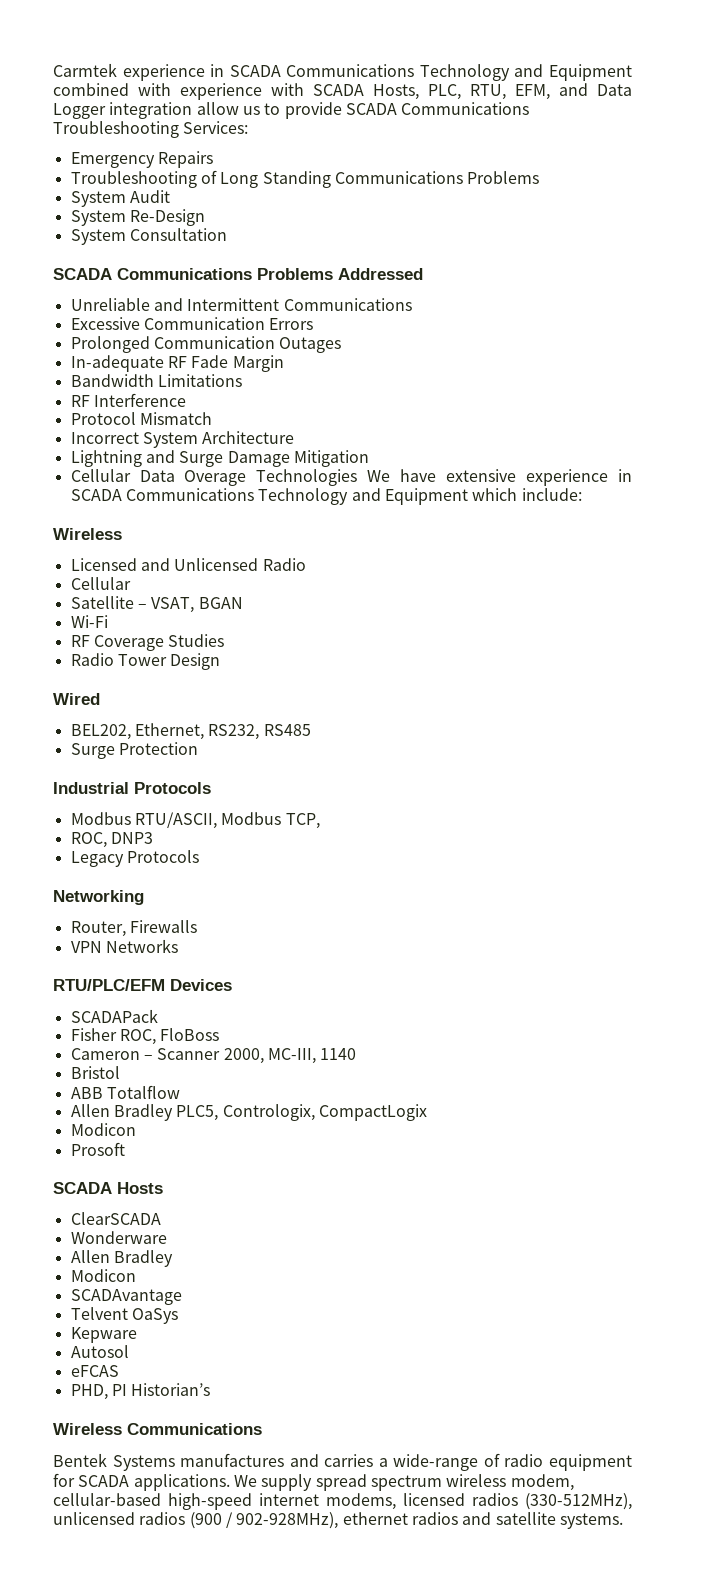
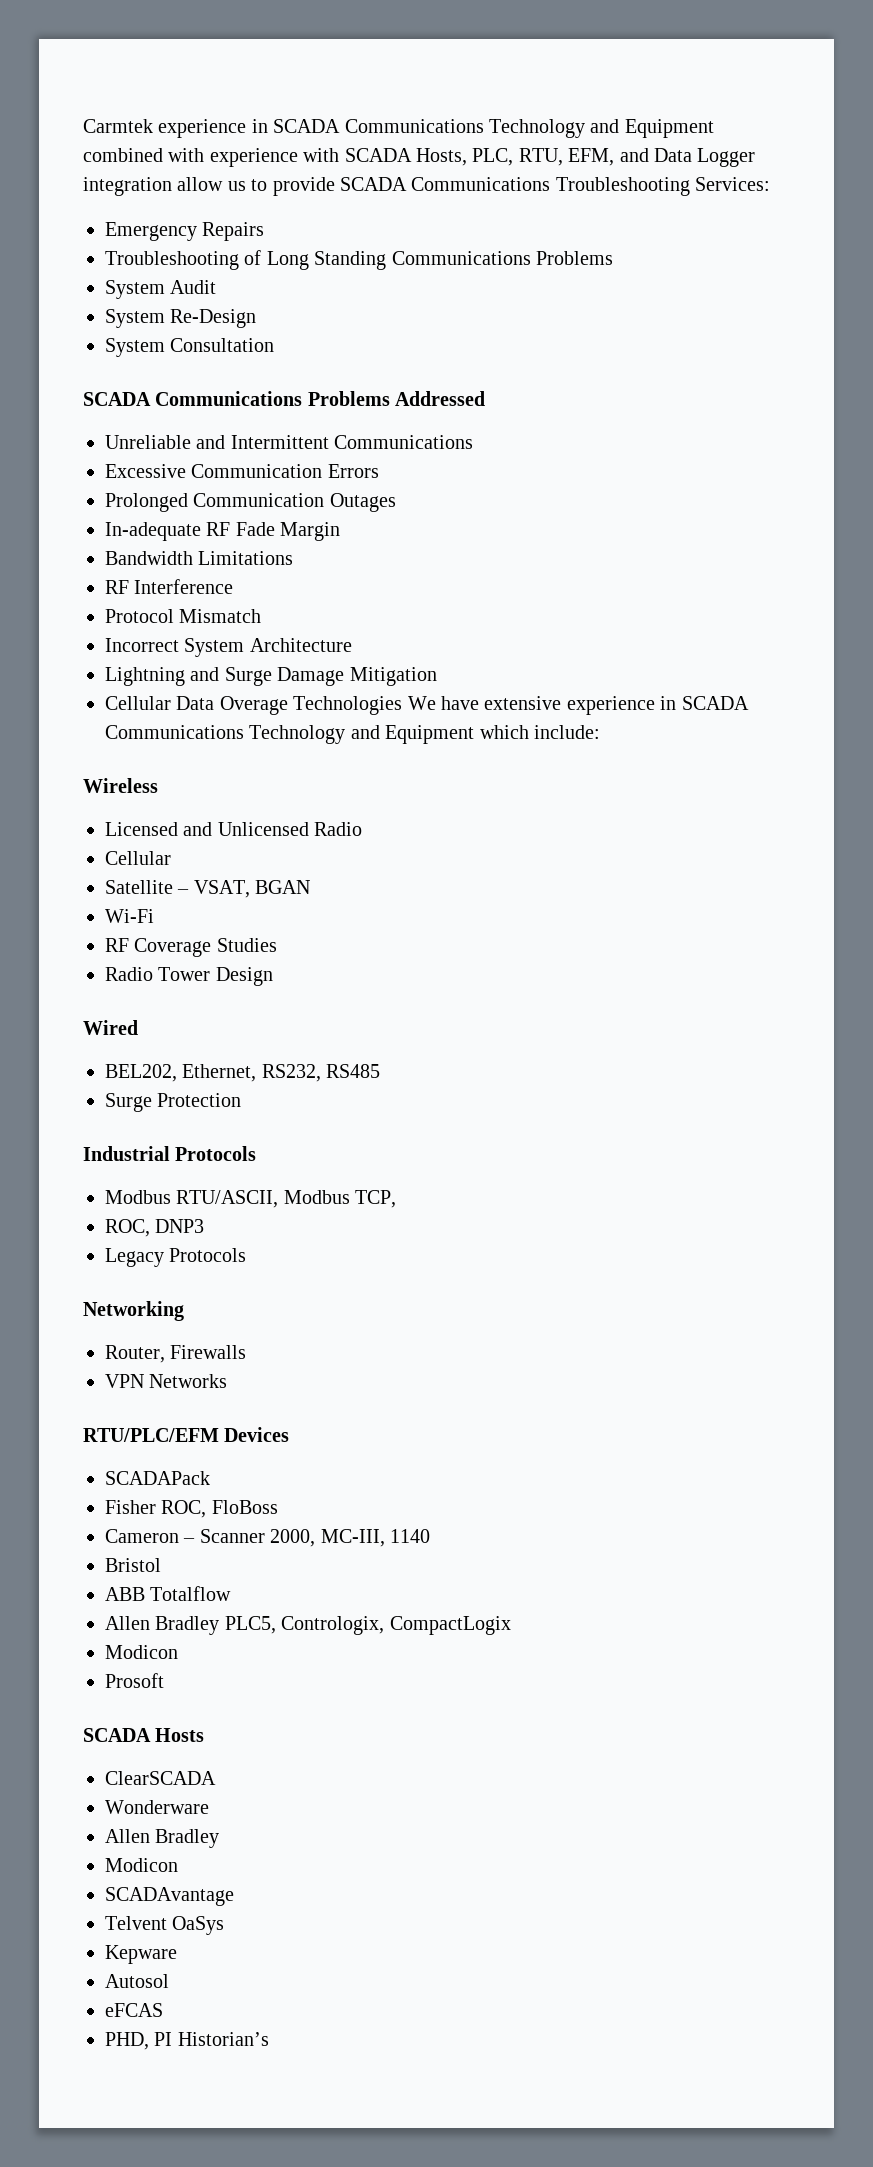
- Wireless Communications
- Bentek Systems manufactures and carries a wide-range of radio equipment for SCADA applications. We supply spread spectrum wireless modem, cellular-based high-speed internet modems, licensed radios (330-512MHz), unlicensed radios (900 / 902-928MHz), ethernet radios and satellite systems.

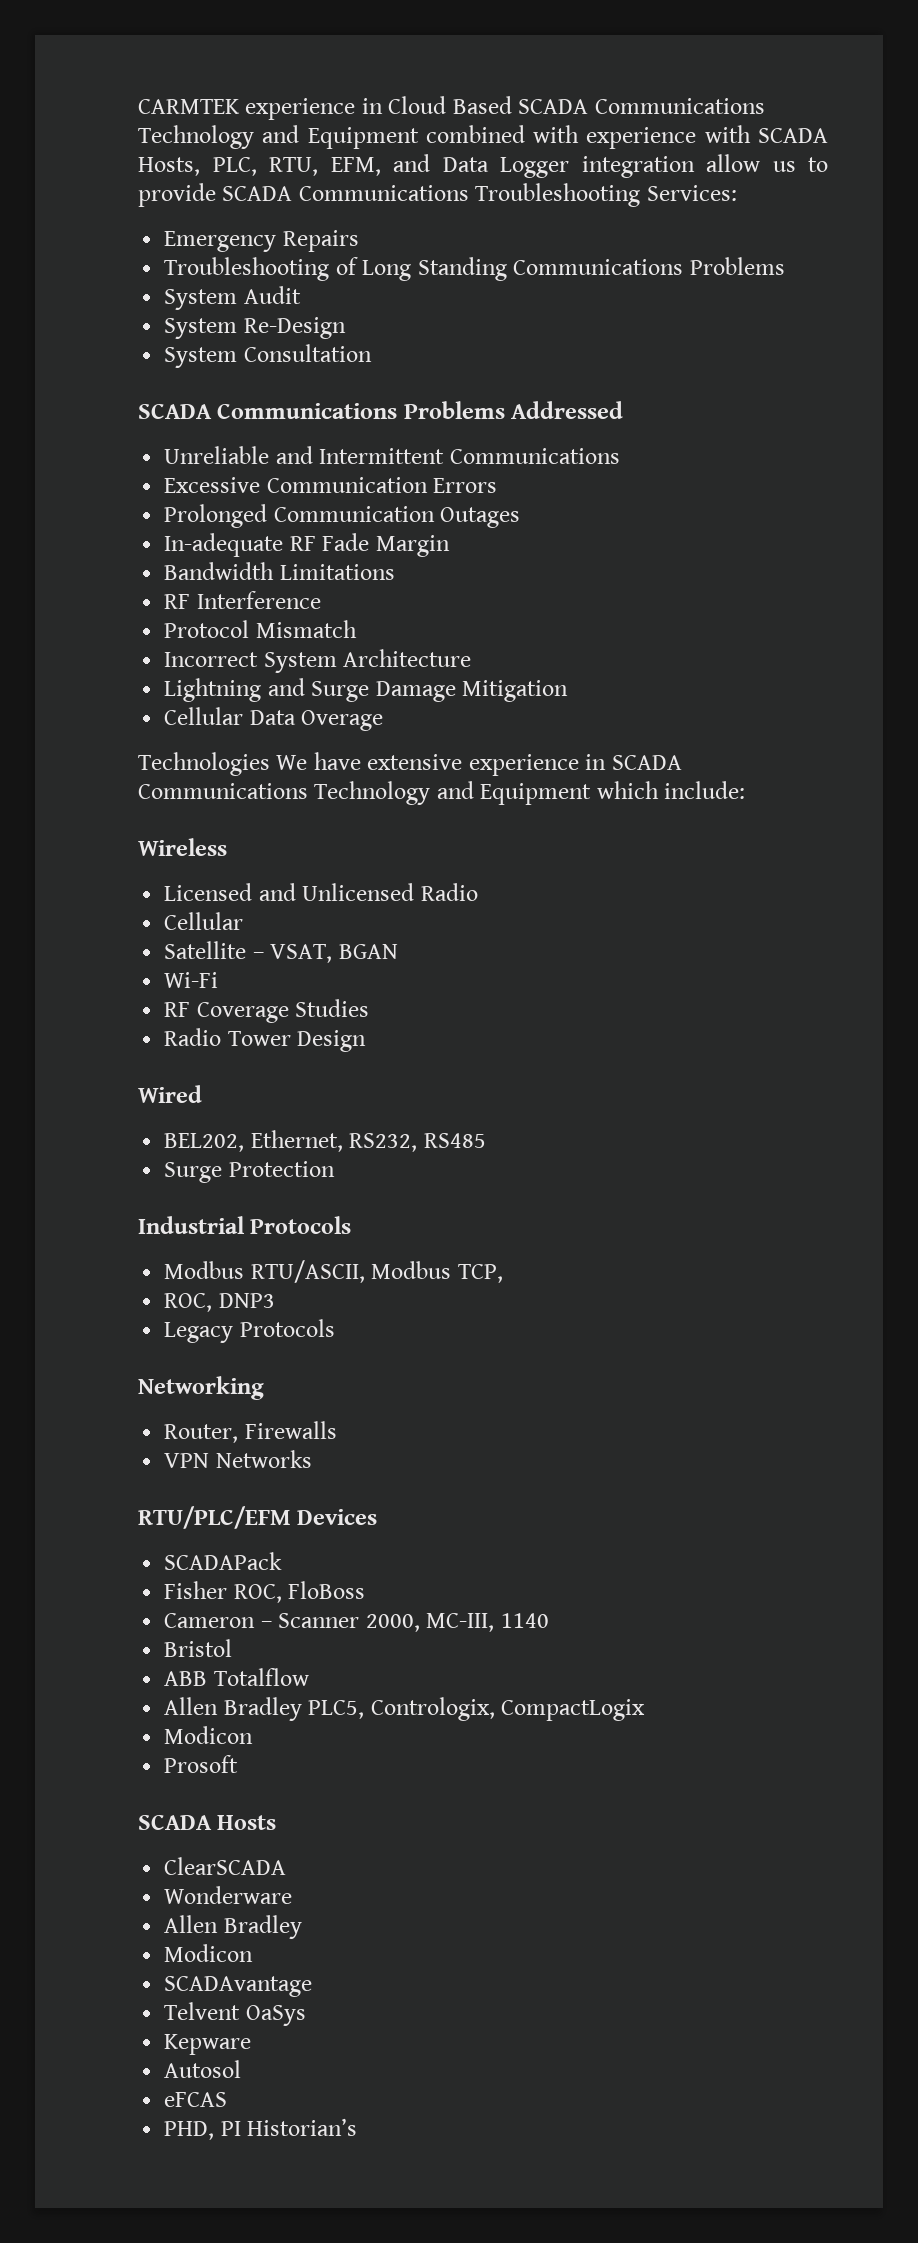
- Carmtek experience in SCADA Communications Technology and Equipment combined with experience with SCADA Hosts, PLC, RTU, EFM, and Data Logger integration allow us to provide SCADA Communications Troubleshooting Services:
+ CARMTEK experience in Cloud Based SCADA Communications Technology and Equipment combined with experience with SCADA Hosts, PLC, RTU, EFM, and Data Logger integration allow us to provide SCADA Communications Troubleshooting Services:
- Cellular Data Overage Technologies We have extensive experience in SCADA Communications Technology and Equipment which include:
+ Cellular Data Overage
+ Technologies We have extensive experience in SCADA Communications Technology and Equipment which include:

